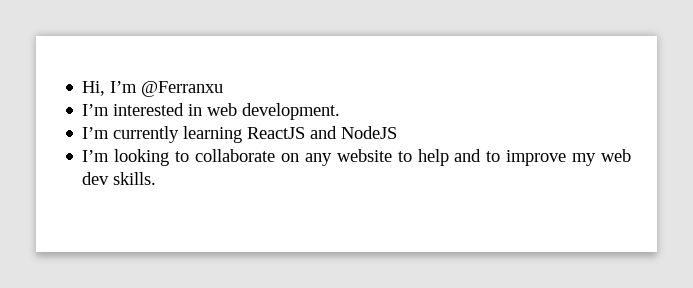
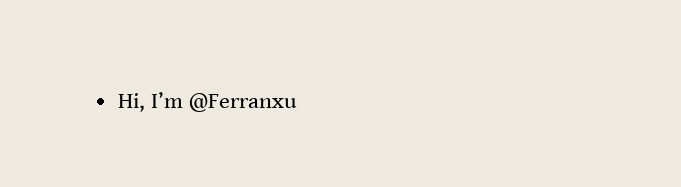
- I’m interested in web development.
- I’m currently learning ReactJS and NodeJS
- I’m looking to collaborate on any website to help and to improve my web dev skills.

